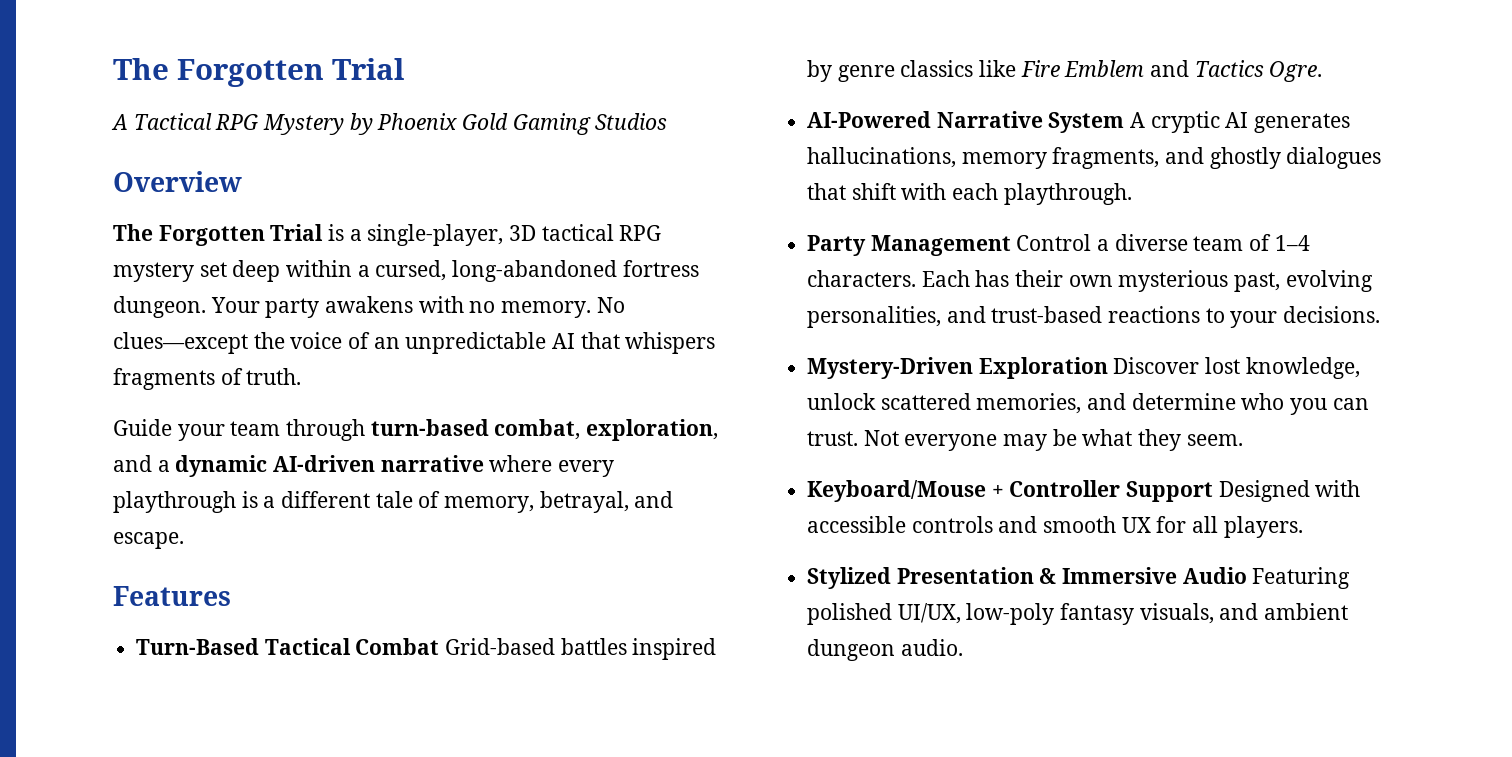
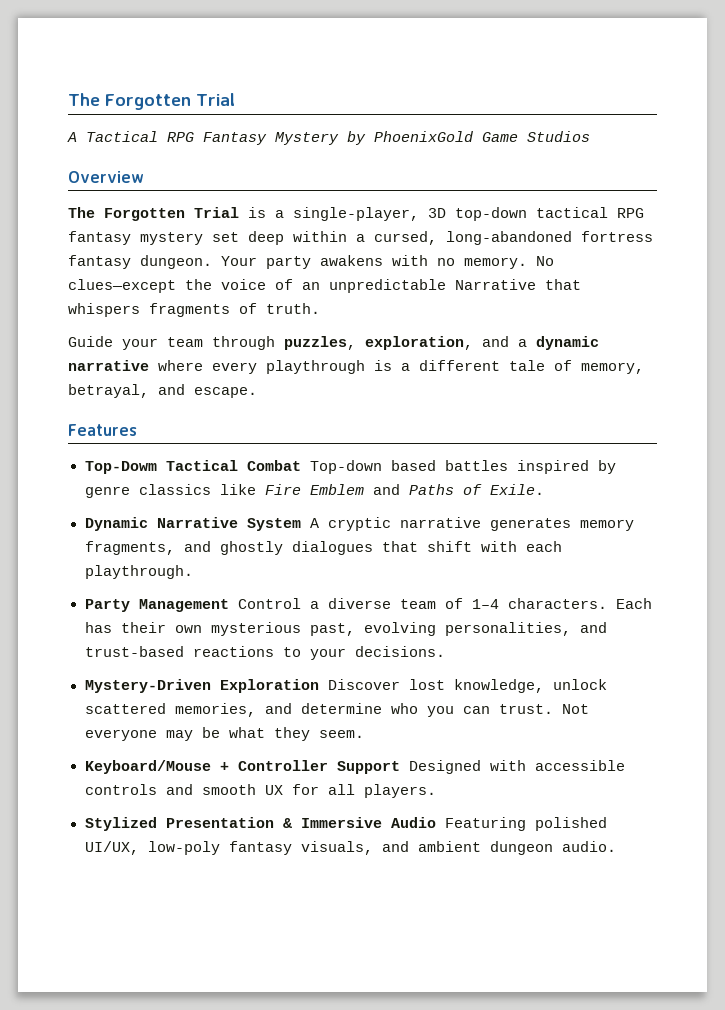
- A Tactical RPG Mystery by Phoenix Gold Gaming Studios
+ A Tactical RPG Fantasy Mystery by PhoenixGold Game Studios
- The Forgotten Trial is a single-player, 3D tactical RPG mystery set deep within a cursed, long-abandoned fortress dungeon.
+ The Forgotten Trial is a single-player, 3D top-down tactical RPG fantasy mystery set deep within a cursed, long-abandoned fortress fantasy dungeon.
- No clues—except the voice of an unpredictable AI that whispers fragments of truth.
+ No clues—except the voice of an unpredictable Narrative that whispers fragments of truth.
- Guide your team through turn-based combat, exploration, and a dynamic AI-driven narrative where every playthrough is a different tale of memory, betrayal, and escape.
+ Guide your team through puzzles, exploration, and a dynamic narrative where every playthrough is a different tale of memory, betrayal, and escape.
- Turn-Based Tactical Combat Grid-based battles inspired by genre classics like Fire Emblem and Tactics Ogre.
- AI-Powered Narrative System A cryptic AI generates hallucinations, memory fragments, and ghostly dialogues that shift with each playthrough.
+ Top-Dowm Tactical Combat Top-down based battles inspired by genre classics like Fire Emblem and Paths of Exile.
+ Dynamic Narrative System A cryptic narrative generates memory fragments, and ghostly dialogues that shift with each playthrough.

